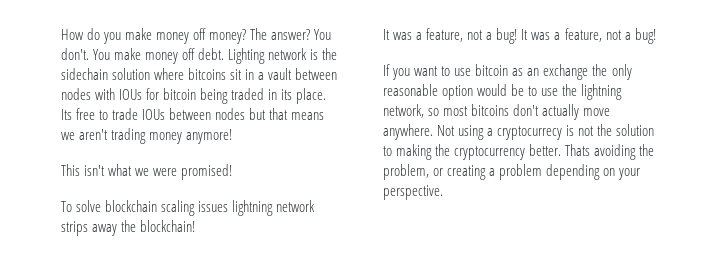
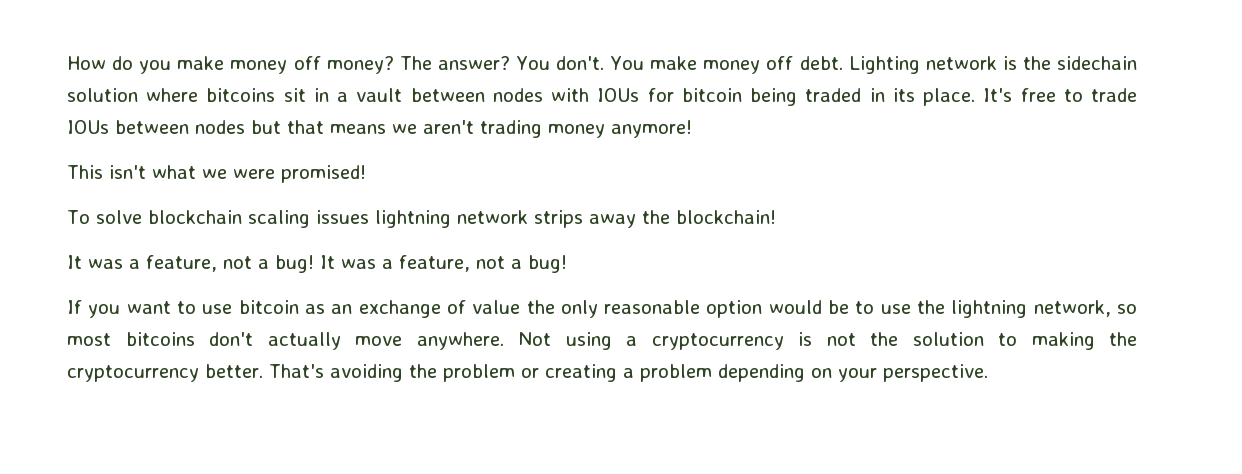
- Its free to trade IOUs between nodes but that means we aren't trading money anymore!
+ It's free to trade IOUs between nodes but that means we aren't trading money anymore!
- If you want to use bitcoin as an exchange the only reasonable option would be to use the lightning network, so most bitcoins don't actually move anywhere.
+ If you want to use bitcoin as an exchange of value the only reasonable option would be to use the lightning network, so most bitcoins don't actually move anywhere.
- Not using a cryptocurrecy is not the solution to making the cryptocurrency better.
+ Not using a cryptocurrency is not the solution to making the cryptocurrency better.
- Thats avoiding the problem, or creating a problem depending on your perspective.
+ That's avoiding the problem or creating a problem depending on your perspective.

